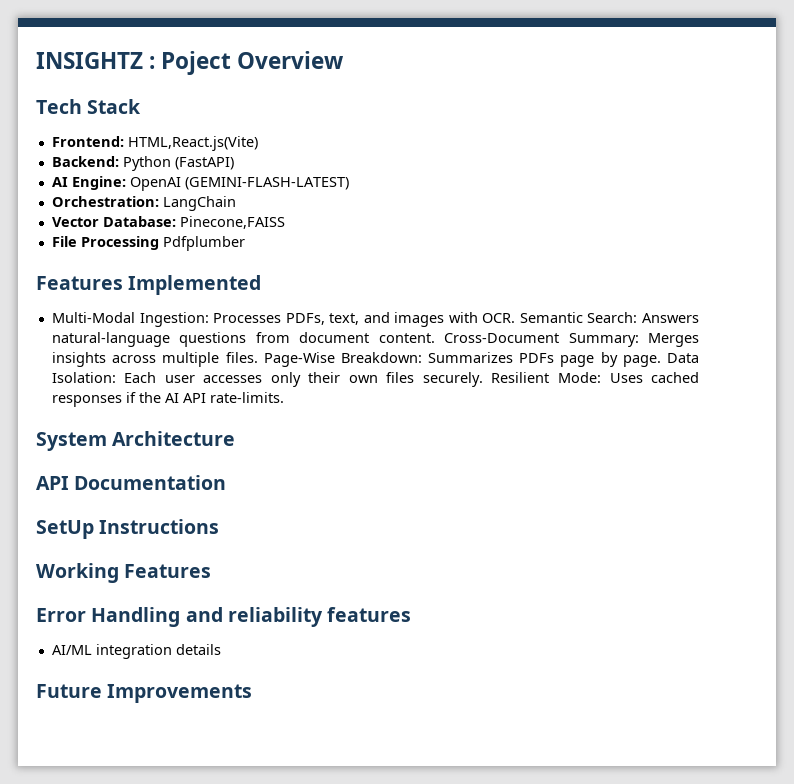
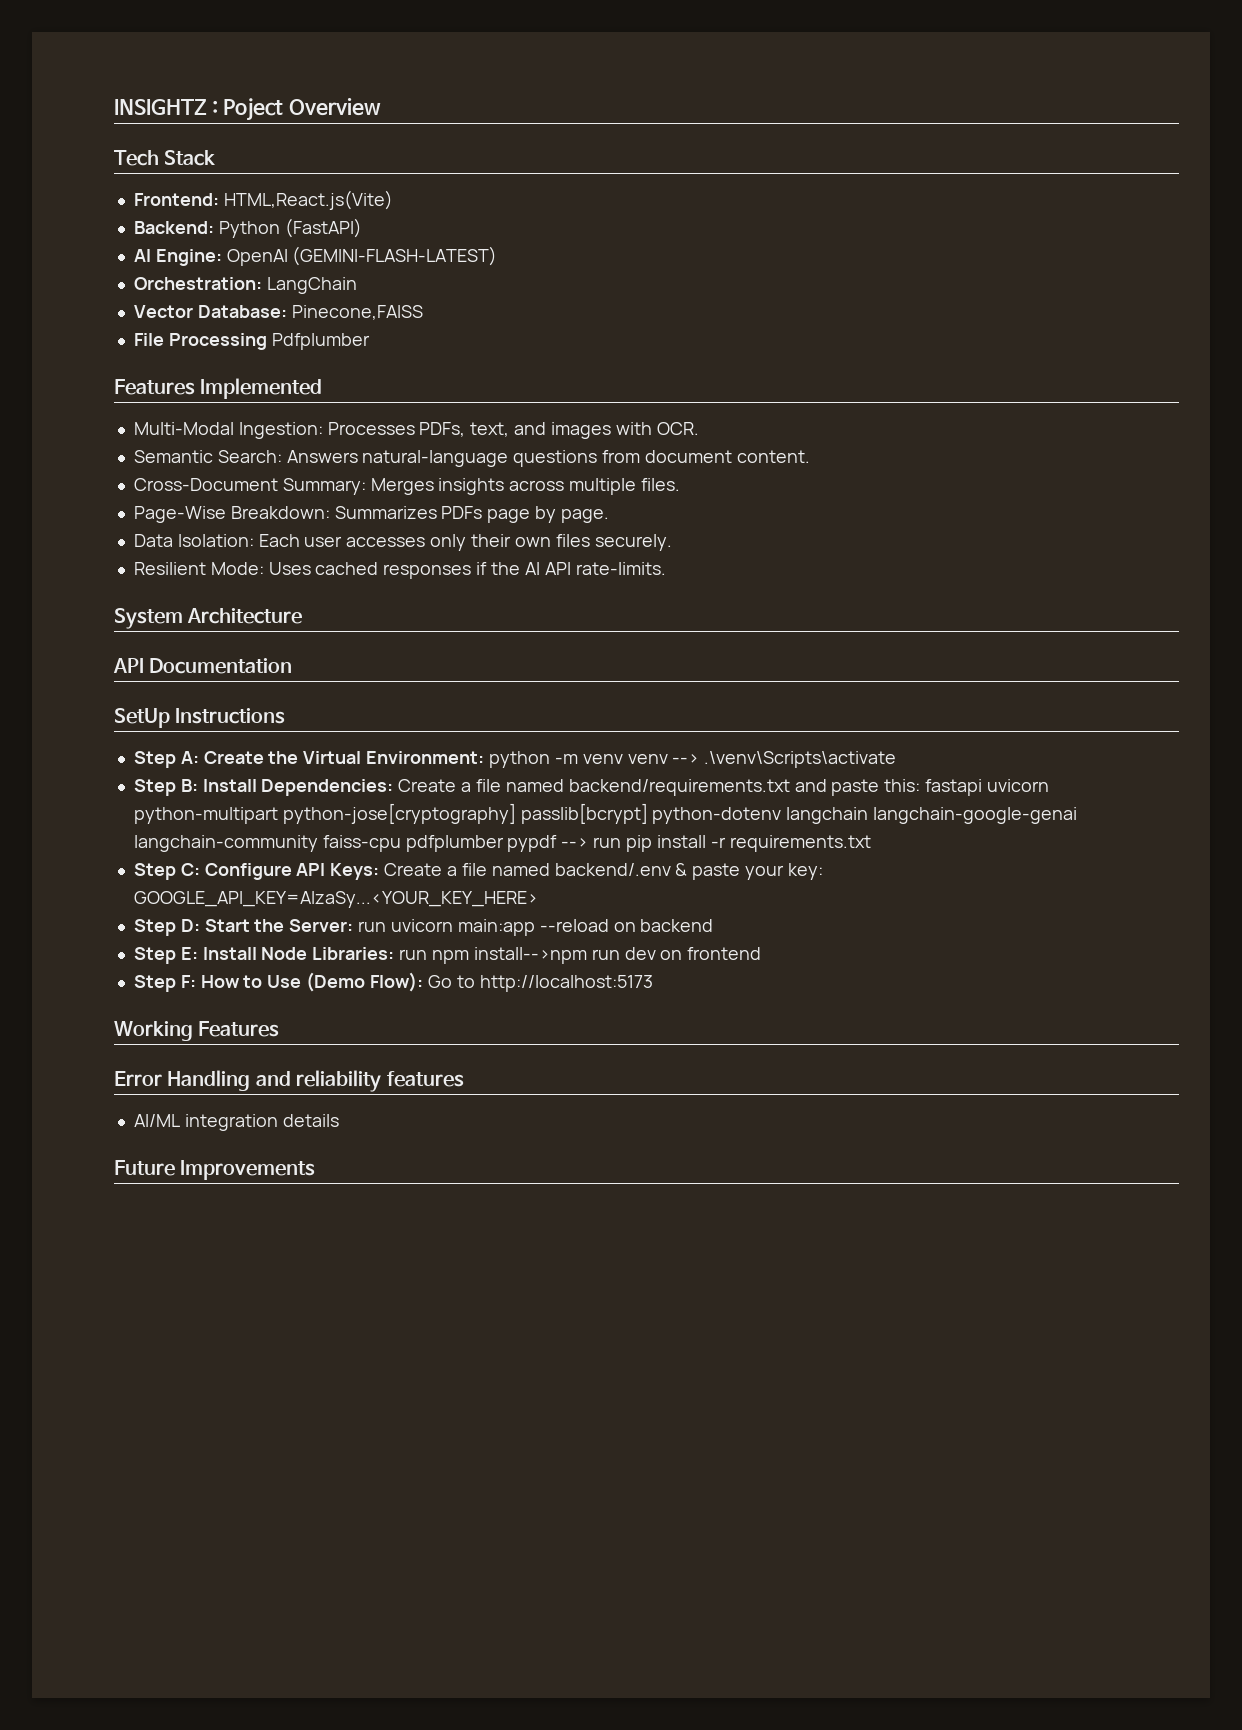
- Multi-Modal Ingestion: Processes PDFs, text, and images with OCR. Semantic Search: Answers natural-language questions from document content. Cross-Document Summary: Merges insights across multiple files. Page-Wise Breakdown: Summarizes PDFs page by page. Data Isolation: Each user accesses only their own files securely. Resilient Mode: Uses cached responses if the AI API rate-limits.
+ Multi-Modal Ingestion: Processes PDFs, text, and images with OCR.
+ Semantic Search: Answers natural-language questions from document content.
+ Cross-Document Summary: Merges insights across multiple files.
+ Page-Wise Breakdown: Summarizes PDFs page by page.
+ Data Isolation: Each user accesses only their own files securely.
+ Resilient Mode: Uses cached responses if the AI API rate-limits.
+ Step A: Create the Virtual Environment: python -m venv venv --> .\venv\Scripts\activate
+ Step B: Install Dependencies: Create a file named backend/requirements.txt and paste this: fastapi uvicorn python-multipart python-jose[cryptography] passlib[bcrypt] python-dotenv langchain langchain-google-genai langchain-community faiss-cpu pdfplumber pypdf --> run pip install -r requirements.txt
+ Step C: Configure API Keys: Create a file named backend/.env & paste your key: GOOGLE_API_KEY=AIzaSy...<YOUR_KEY_HERE>
+ Step D: Start the Server: run uvicorn main:app --reload on backend
+ Step E: Install Node Libraries: run npm install-->npm run dev on frontend
+ Step F: How to Use (Demo Flow): Go to http://localhost:5173

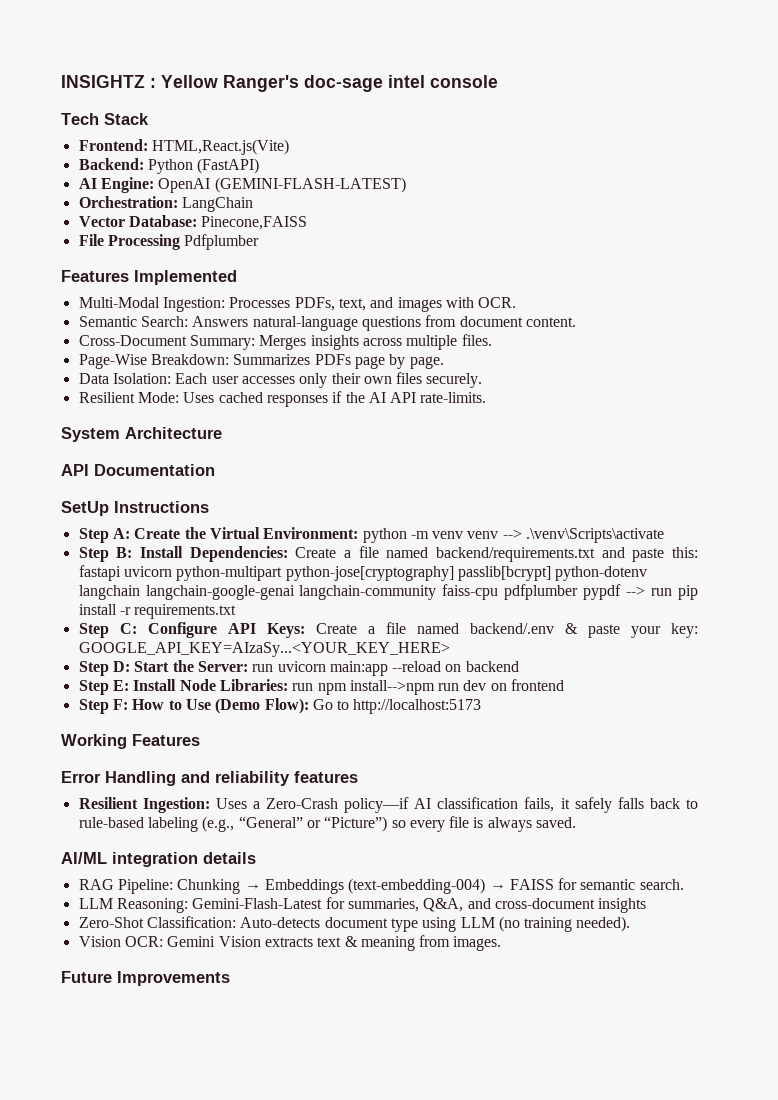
- INSIGHTZ : Poject Overview
+ INSIGHTZ : Yellow Ranger's doc-sage intel console
+ Resilient Ingestion: Uses a Zero-Crash policy—if AI classification fails, it safely falls back to rule-based labeling (e.g., “General” or “Picture”) so every file is always saved.
  AI/ML integration details
+ RAG Pipeline: Chunking → Embeddings (text-embedding-004) → FAISS for semantic search.
+ LLM Reasoning: Gemini-Flash-Latest for summaries, Q&A, and cross-document insights
+ Zero-Shot Classification: Auto-detects document type using LLM (no training needed).
+ Vision OCR: Gemini Vision extracts text & meaning from images.

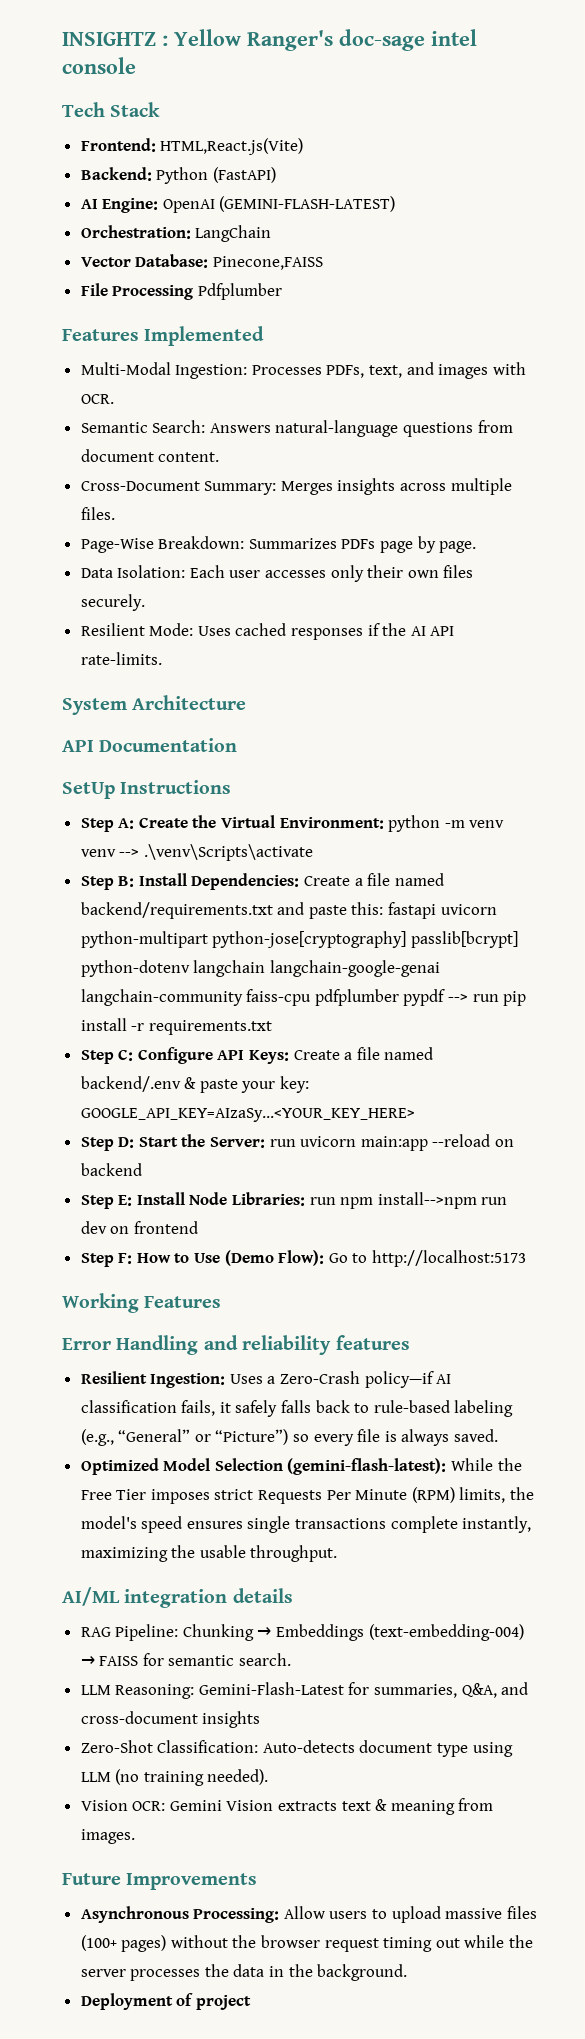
+ Optimized Model Selection (gemini-flash-latest): While the Free Tier imposes strict Requests Per Minute (RPM) limits, the model's speed ensures single transactions complete instantly, maximizing the usable throughput.
+ Asynchronous Processing: Allow users to upload massive files (100+ pages) without the browser request timing out while the server processes the data in the background.
+ Deployment of project

